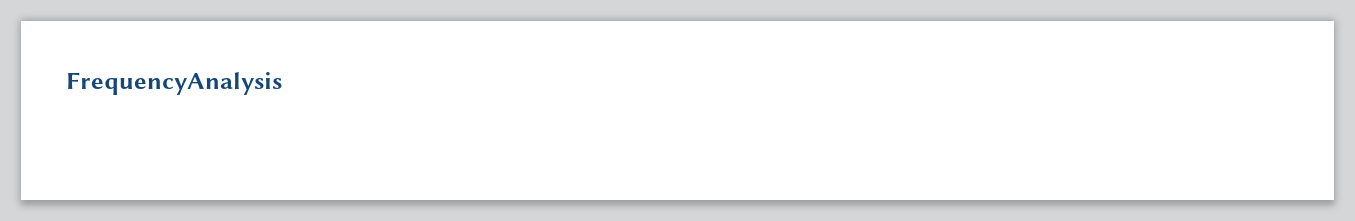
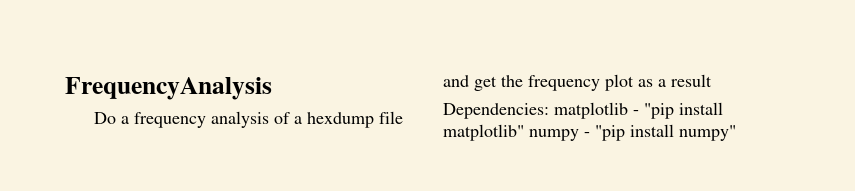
+ Do a frequency analysis of a hexdump file and get the frequency plot as a result
+ Dependencies: matplotlib - "pip install matplotlib" numpy - "pip install numpy"

